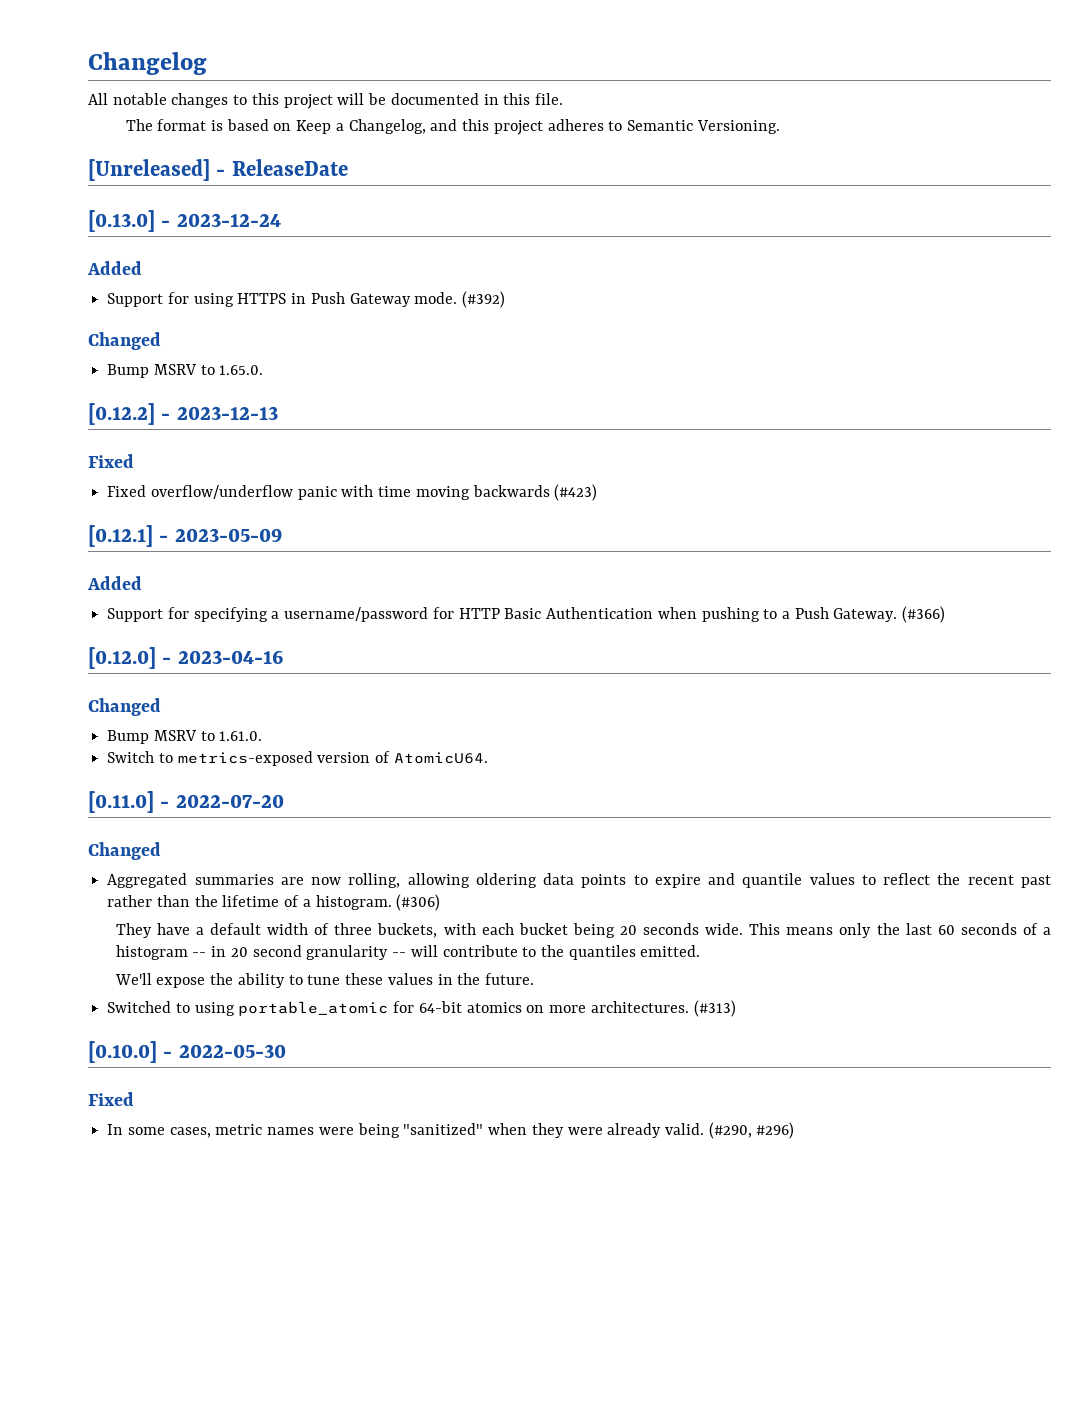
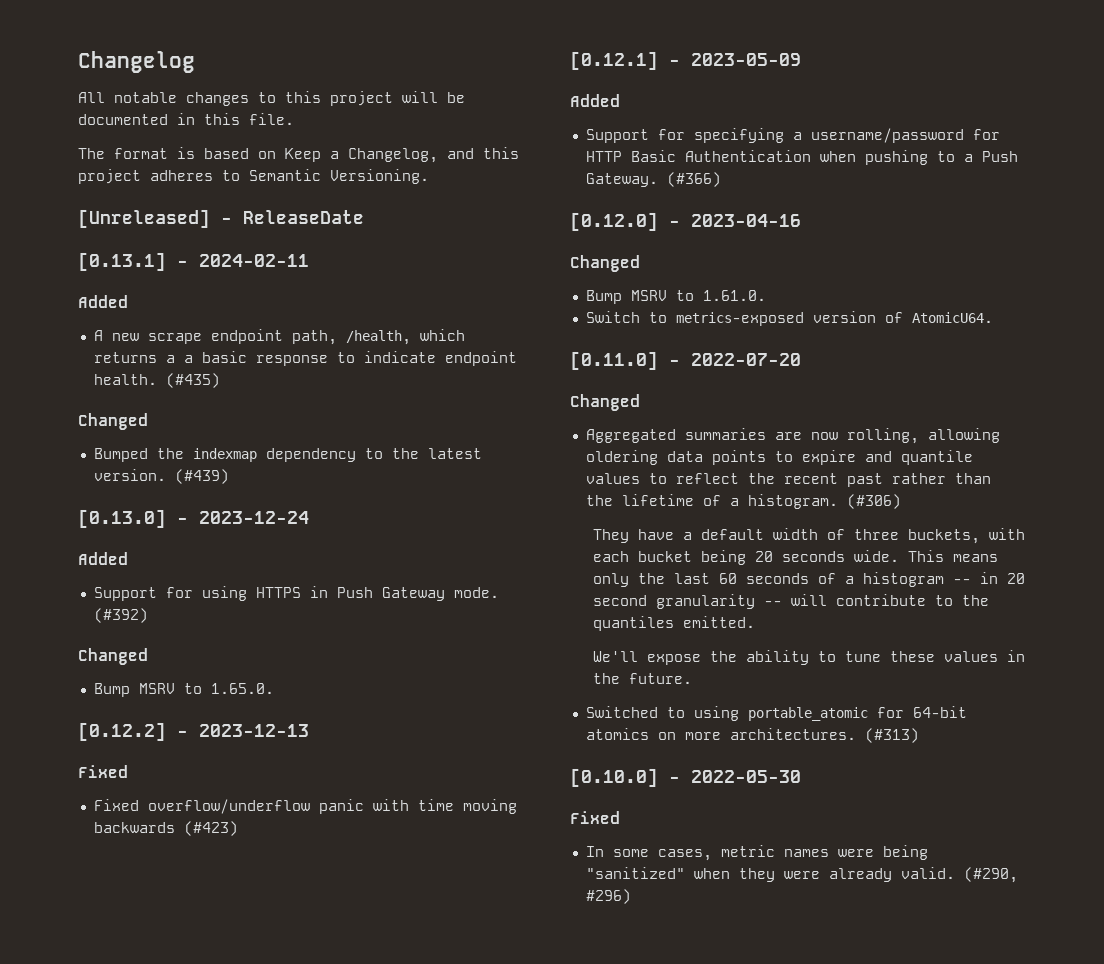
+ [0.13.1] - 2024-02-11
+ Added
+ A new scrape endpoint path, /health, which returns a a basic response to indicate endpoint health. (#435)
+ Changed
+ Bumped the indexmap dependency to the latest version. (#439)

